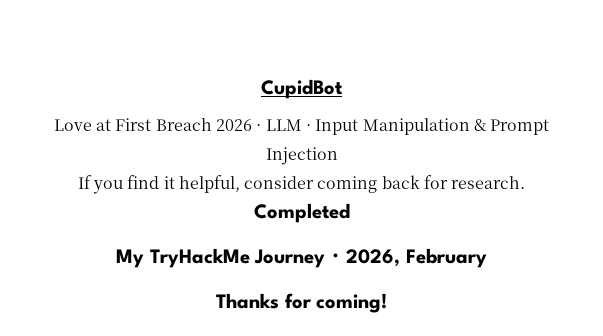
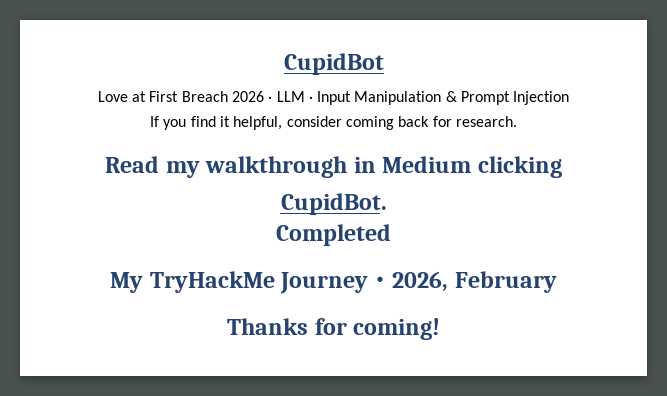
+ Read my walkthrough in Medium clicking
+ CupidBot.

